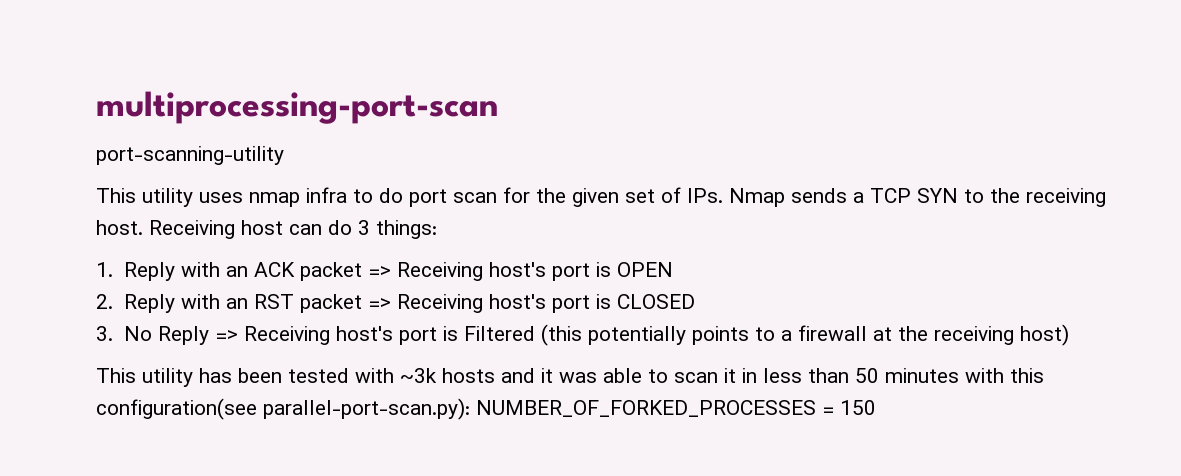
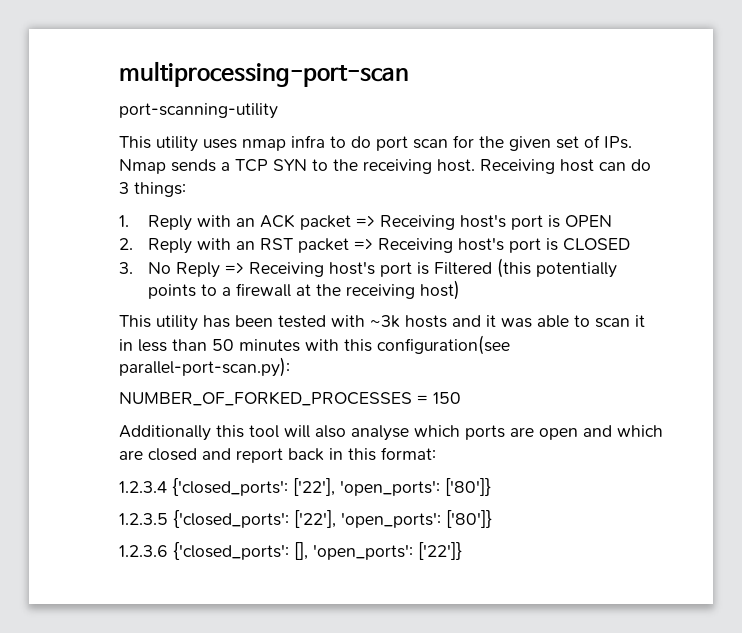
- This utility has been tested with ~3k hosts and it was able to scan it in less than 50 minutes with this configuration(see parallel-port-scan.py): NUMBER_OF_FORKED_PROCESSES = 150
+ This utility has been tested with ~3k hosts and it was able to scan it in less than 50 minutes with this configuration(see parallel-port-scan.py):
+ NUMBER_OF_FORKED_PROCESSES = 150
+ Additionally this tool will also analyse which ports are open and which are closed and report back in this format:
+ 1.2.3.4 {'closed_ports': ['22'], 'open_ports': ['80']}
+ 1.2.3.5 {'closed_ports': ['22'], 'open_ports': ['80']}
+ 1.2.3.6 {'closed_ports': [], 'open_ports': ['22']}

